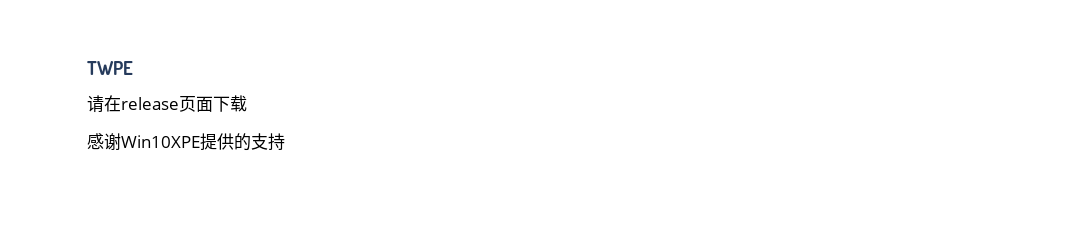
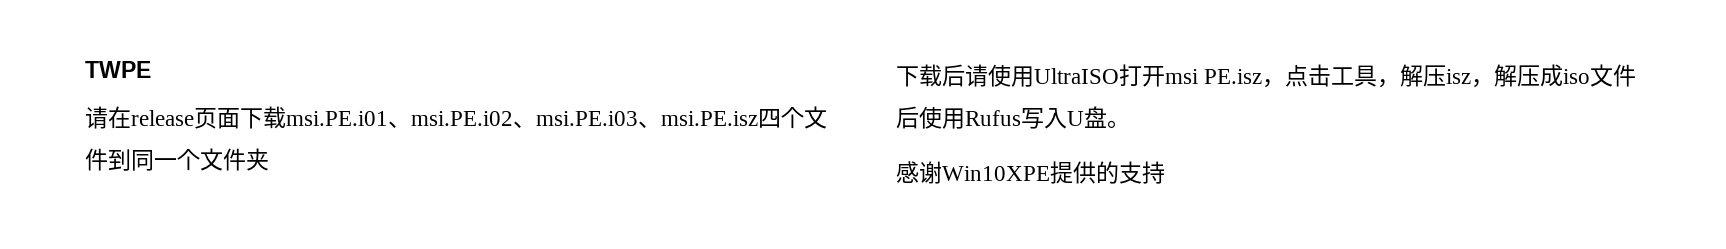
- 请在release页面下载
+ 请在release页面下载msi.PE.i01、msi.PE.i02、msi.PE.i03、msi.PE.isz四个文件到同一个文件夹
+ 下载后请使用UltraISO打开msi PE.isz，点击工具，解压isz，解压成iso文件后使用Rufus写入U盘。

